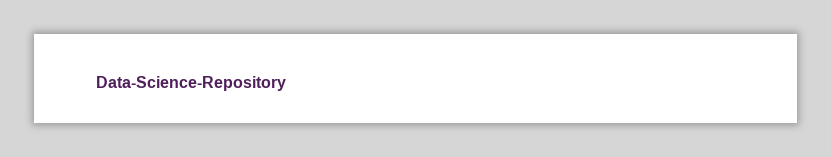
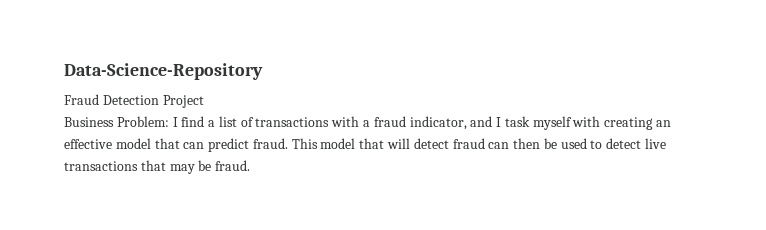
+ Fraud Detection Project
+ Business Problem: I find a list of transactions with a fraud indicator, and I task myself with creating an effective model that can predict fraud. This model that will detect fraud can then be used to detect live transactions that may be fraud.

